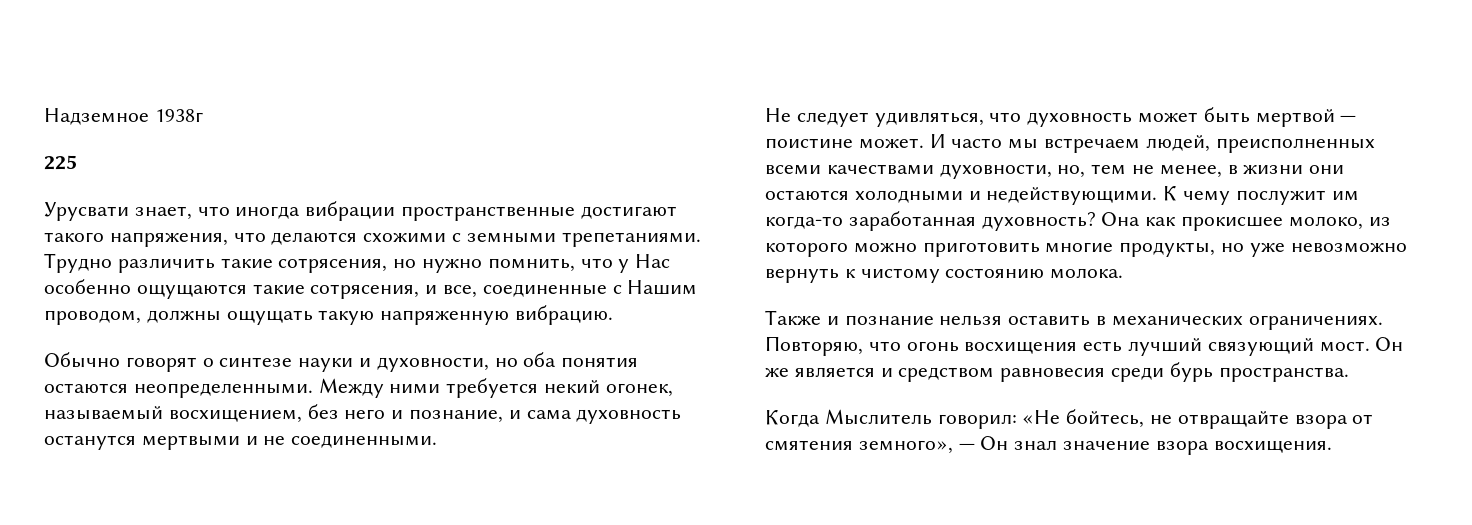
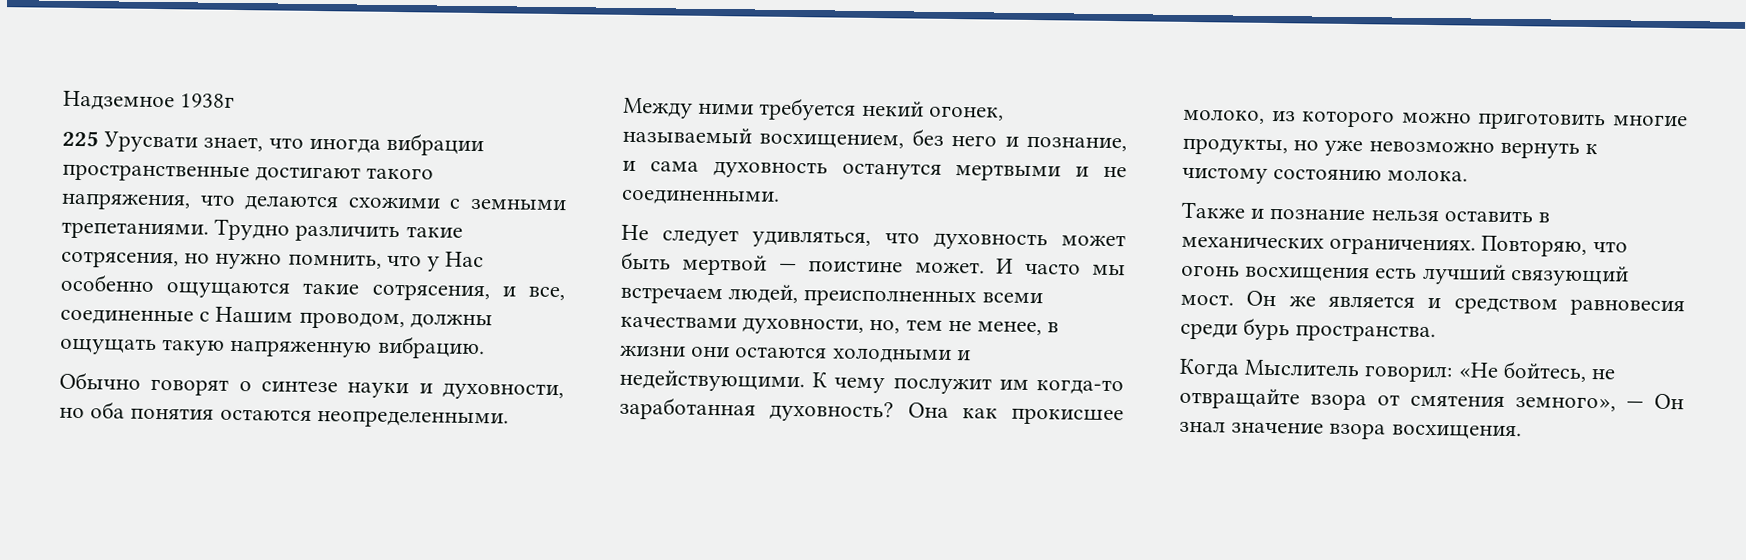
- 225
- Урусвати знает, что иногда вибрации пространственные достигают такого напряжения, что делаются схожими с земными трепетаниями.
+ 225 Урусвати знает, что иногда вибрации пространственные достигают такого напряжения, что делаются схожими с земными трепетаниями.

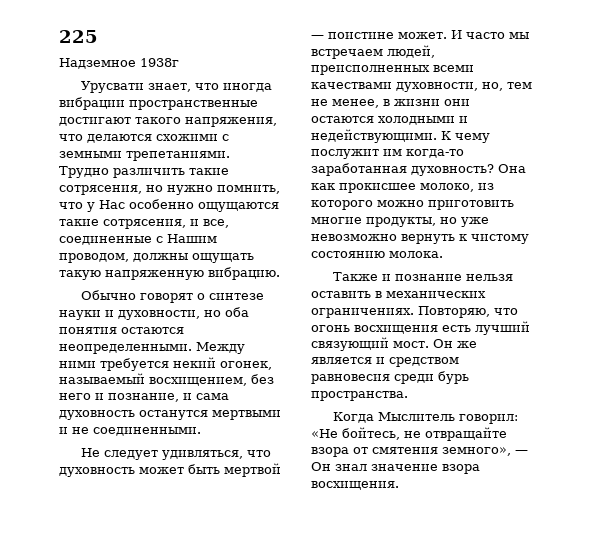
+ 225
- 225 Урусвати знает, что иногда вибрации пространственные достигают такого напряжения, что делаются схожими с земными трепетаниями.
+ Урусвати знает, что иногда вибрации пространственные достигают такого напряжения, что делаются схожими с земными трепетаниями.

